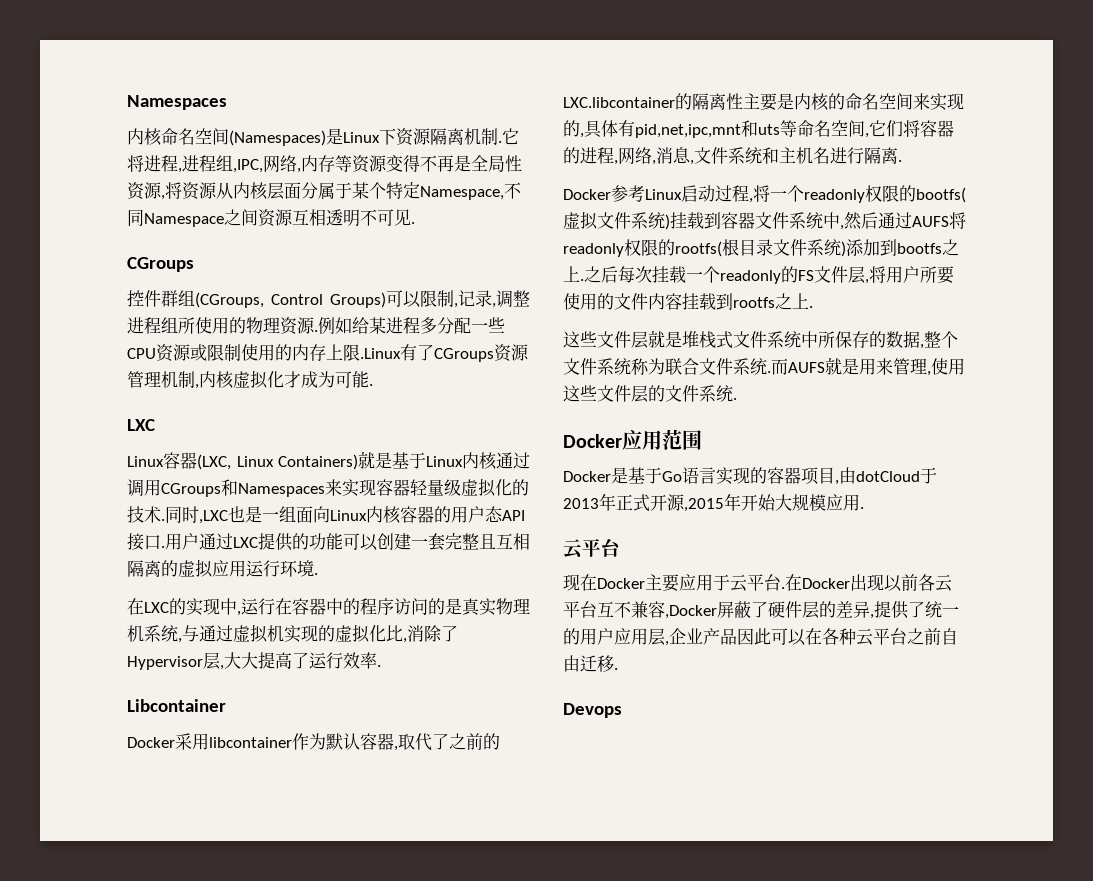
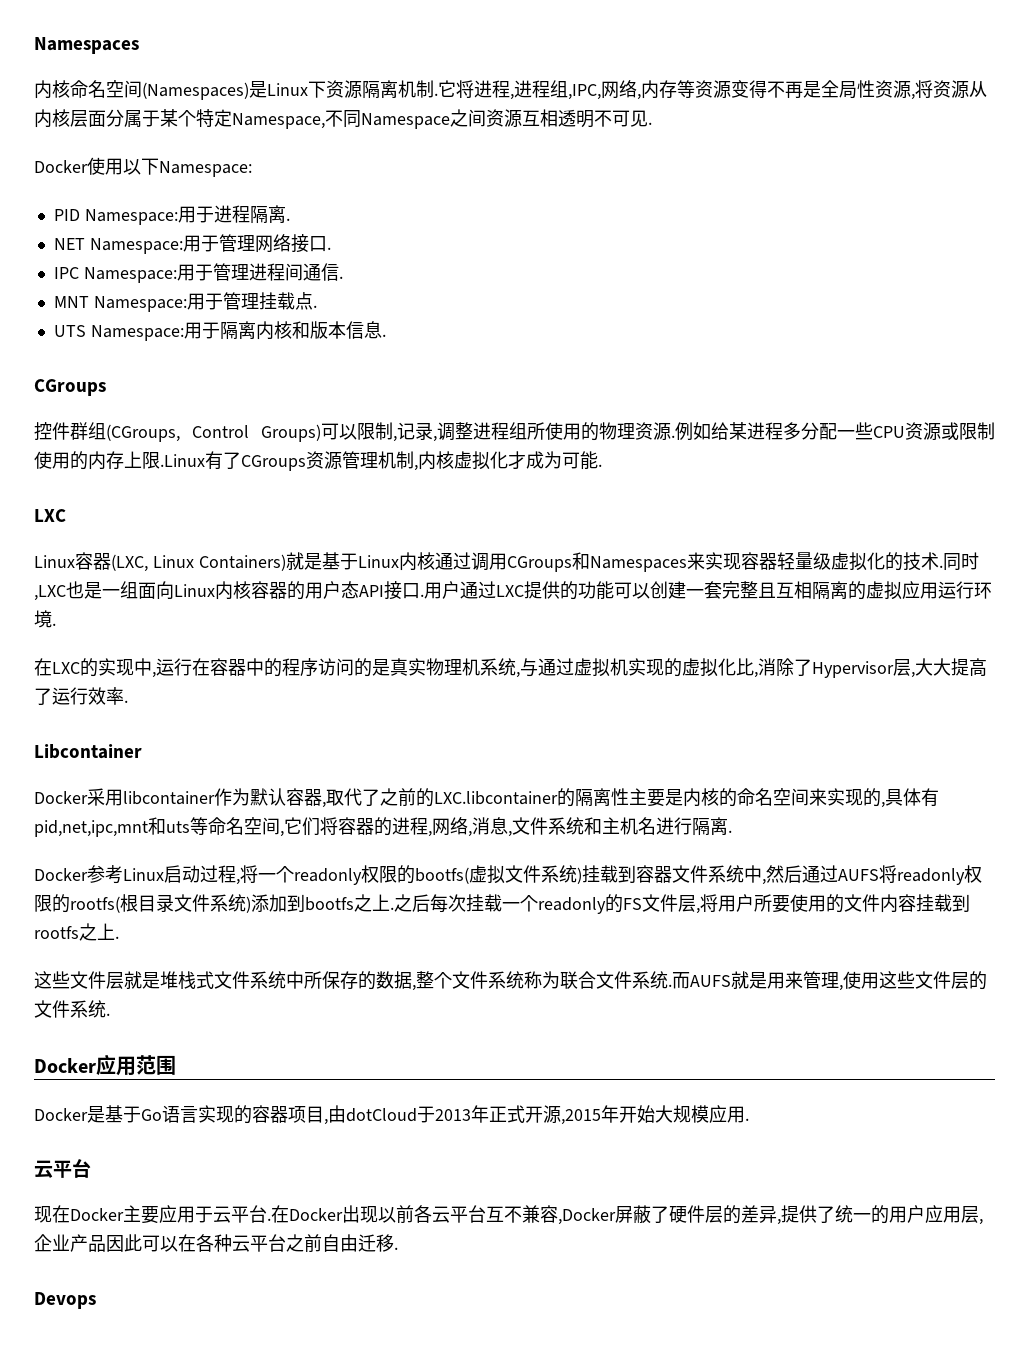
+ Docker使用以下Namespace:
+ PID Namespace:用于进程隔离.
+ NET Namespace:用于管理网络接口.
+ IPC Namespace:用于管理进程间通信.
+ MNT Namespace:用于管理挂载点.
+ UTS Namespace:用于隔离内核和版本信息.

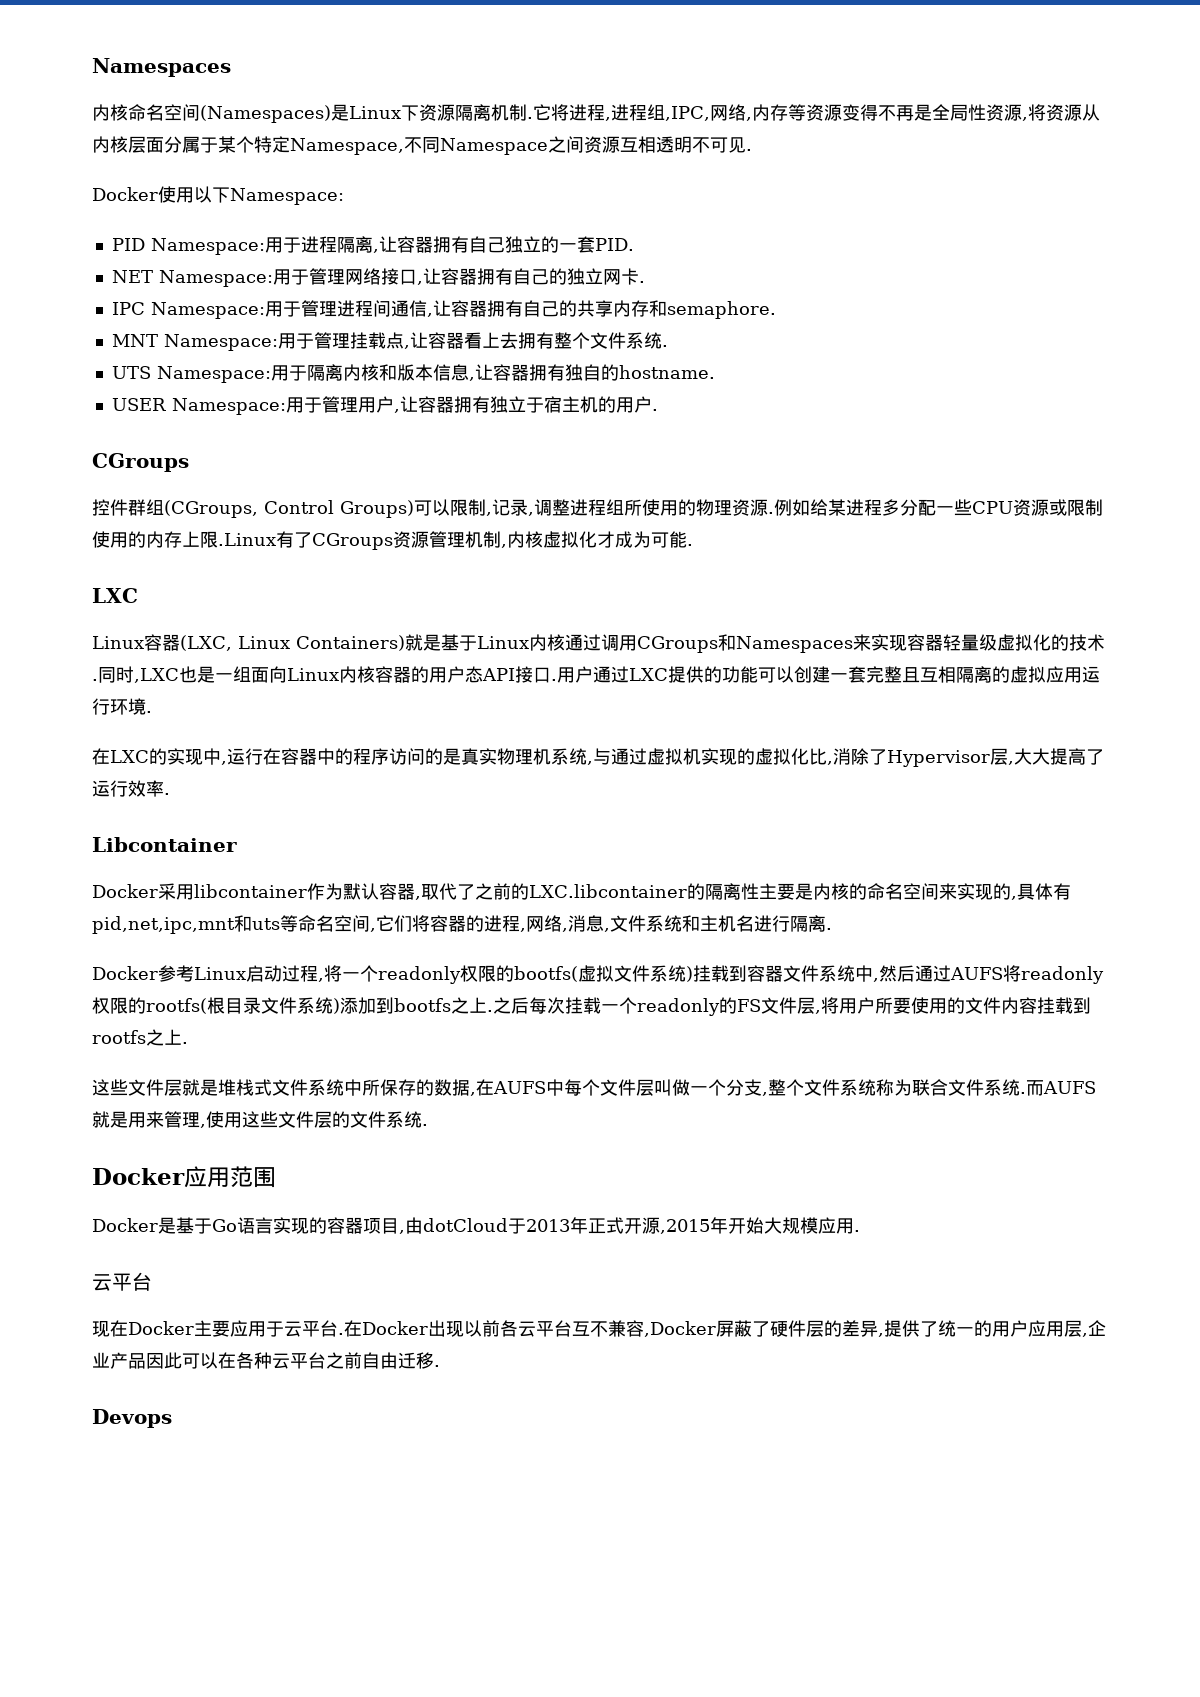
- PID Namespace:用于进程隔离.
+ PID Namespace:用于进程隔离,让容器拥有自己独立的一套PID.
- NET Namespace:用于管理网络接口.
+ NET Namespace:用于管理网络接口,让容器拥有自己的独立网卡.
- IPC Namespace:用于管理进程间通信.
+ IPC Namespace:用于管理进程间通信,让容器拥有自己的共享内存和semaphore.
- MNT Namespace:用于管理挂载点.
+ MNT Namespace:用于管理挂载点,让容器看上去拥有整个文件系统.
- UTS Namespace:用于隔离内核和版本信息.
+ UTS Namespace:用于隔离内核和版本信息,让容器拥有独自的hostname.
+ USER Namespace:用于管理用户,让容器拥有独立于宿主机的用户.
- 这些文件层就是堆栈式文件系统中所保存的数据,整个文件系统称为联合文件系统.
+ 这些文件层就是堆栈式文件系统中所保存的数据,在AUFS中每个文件层叫做一个分支,整个文件系统称为联合文件系统.

